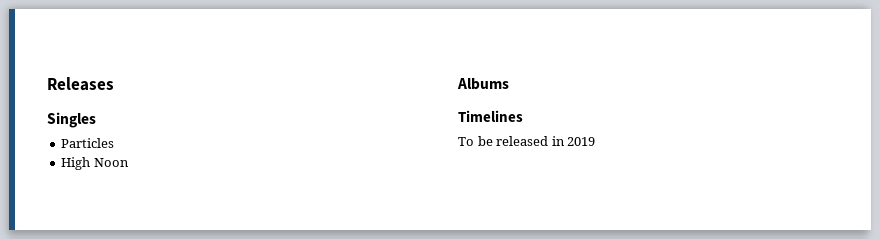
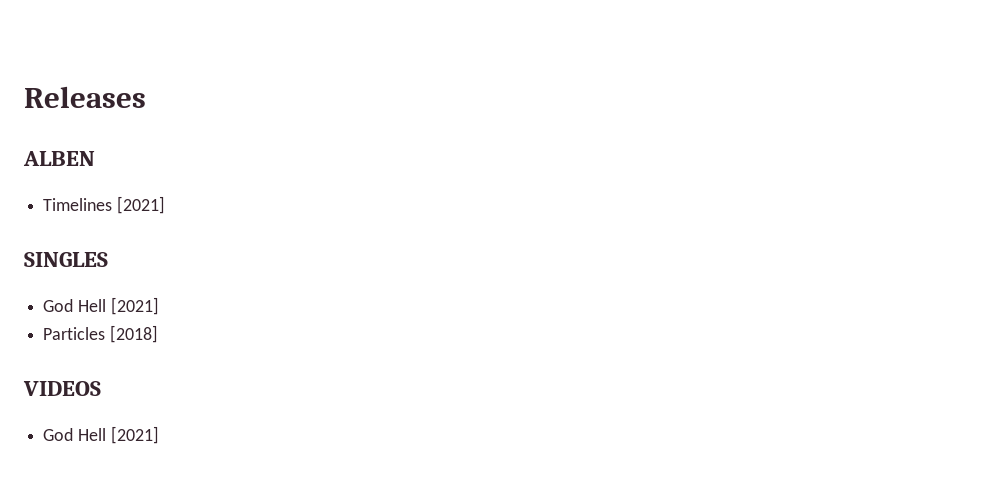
- Singles
- Particles
- High Noon
- Albums
- Timelines
- To be released in 2019
+ ALBEN
+ Timelines [2021]
+ SINGLES
+ God Hell [2021]
+ Particles [2018]
+ VIDEOS
+ God Hell [2021]

